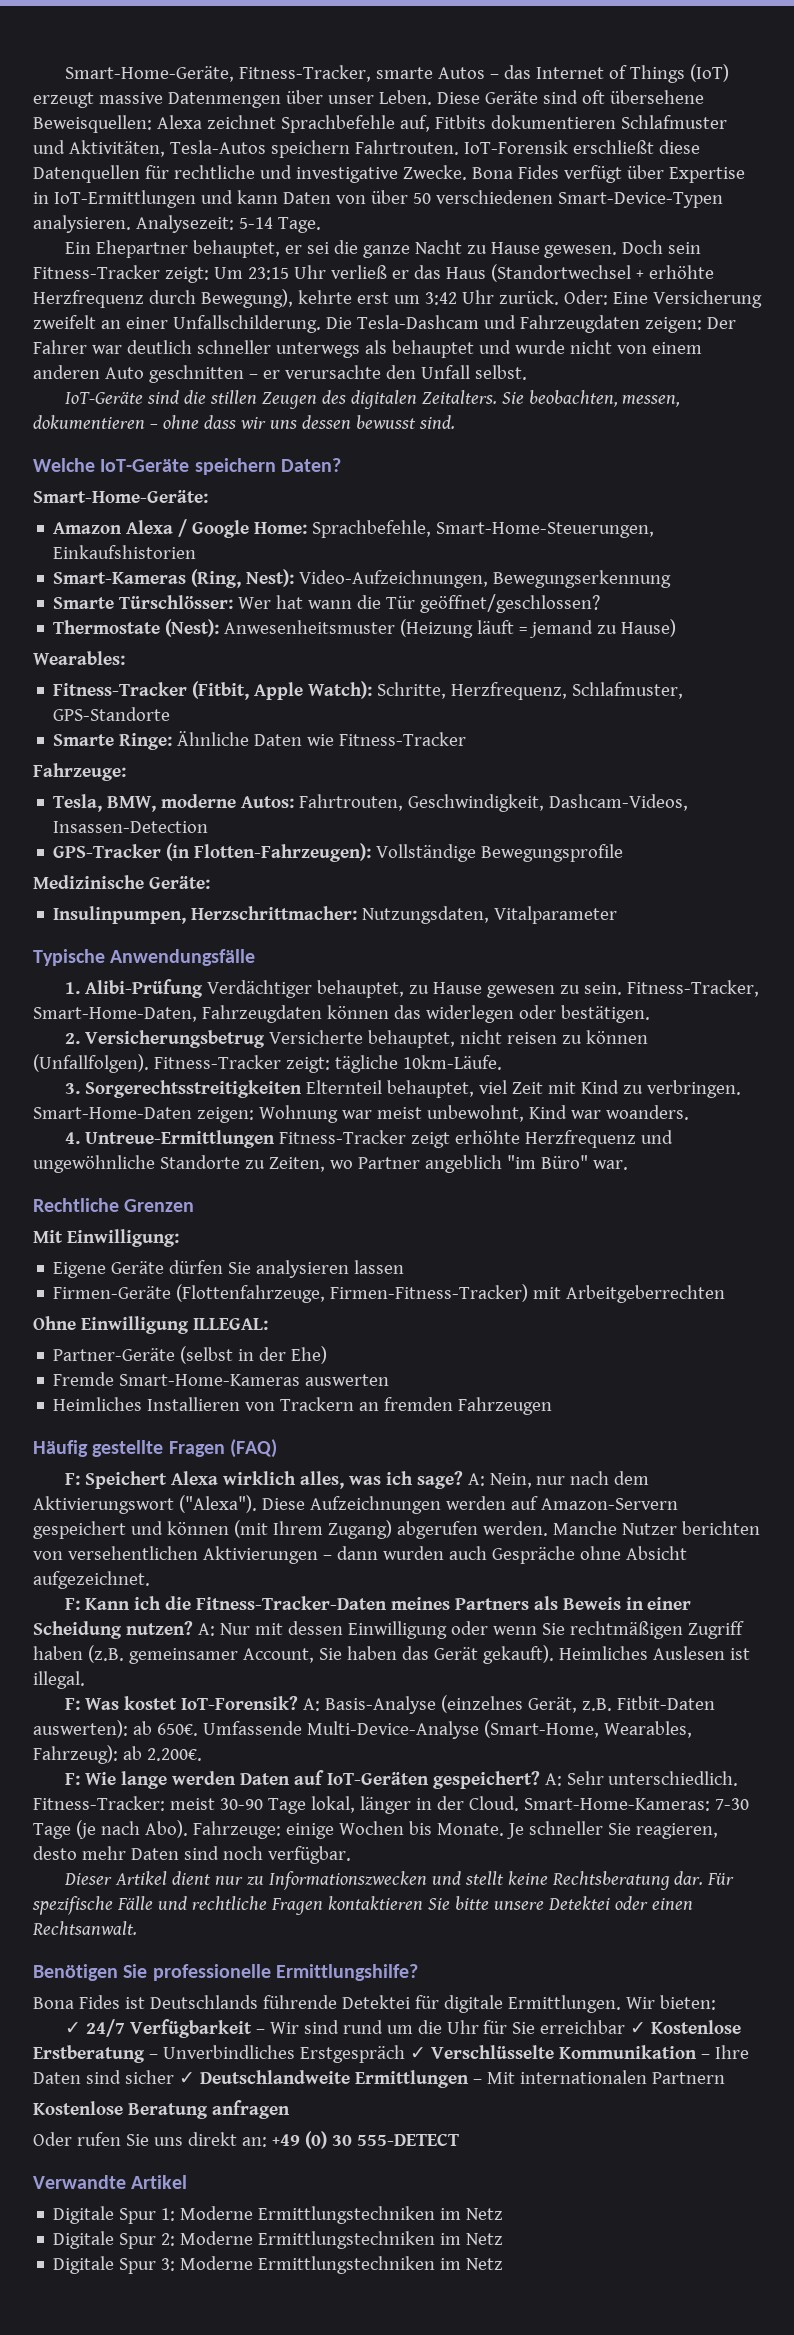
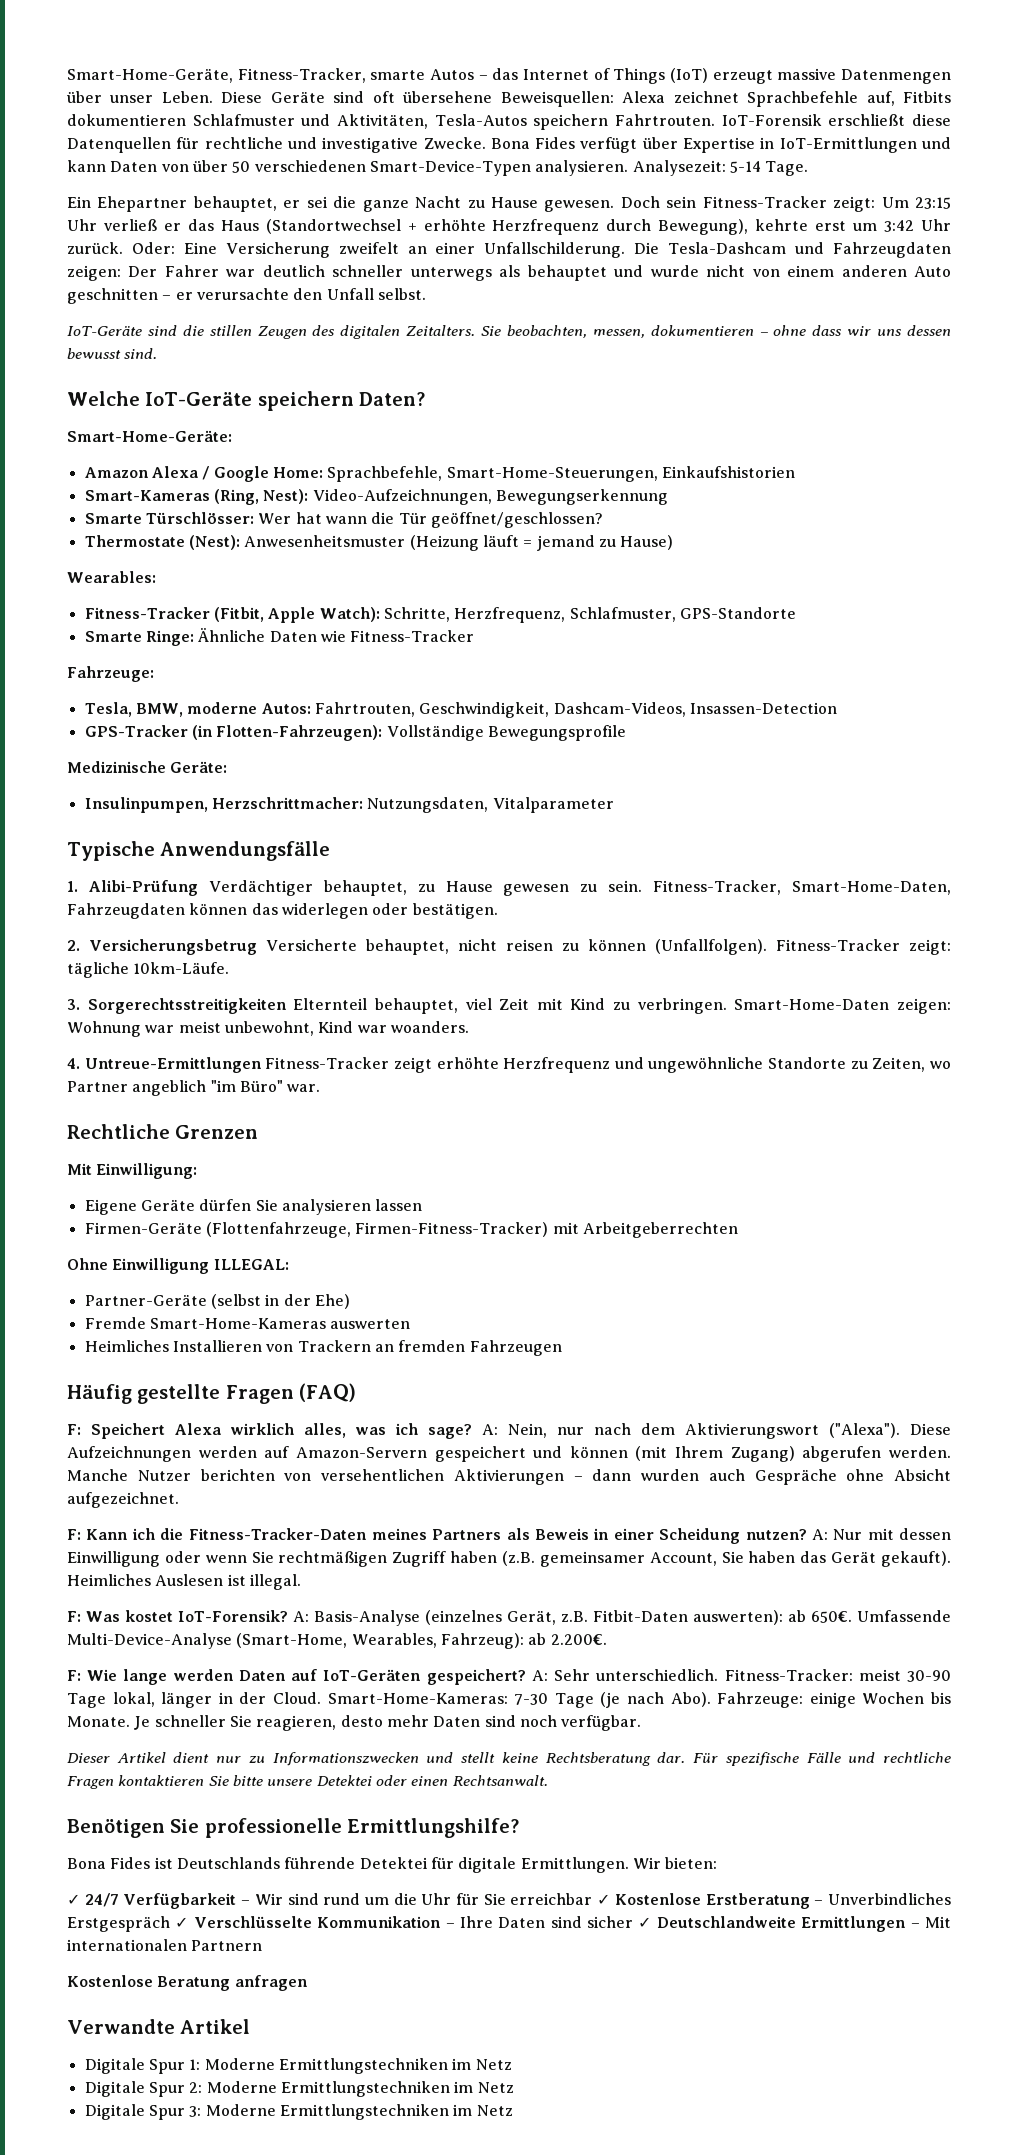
- Oder rufen Sie uns direkt an: +49 (0) 30 555-DETECT

